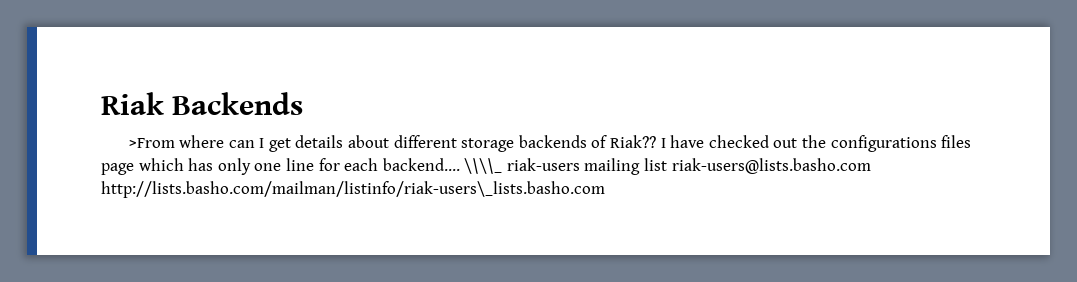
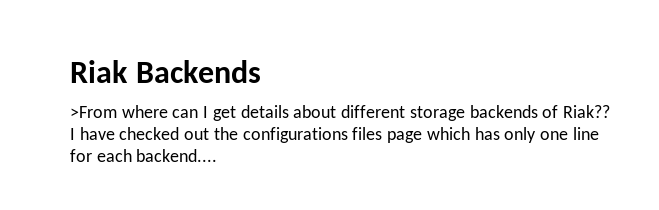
- \\\\_ riak-users mailing list riak-users@lists.basho.com http://lists.basho.com/mailman/listinfo/riak-users\_lists.basho.com

